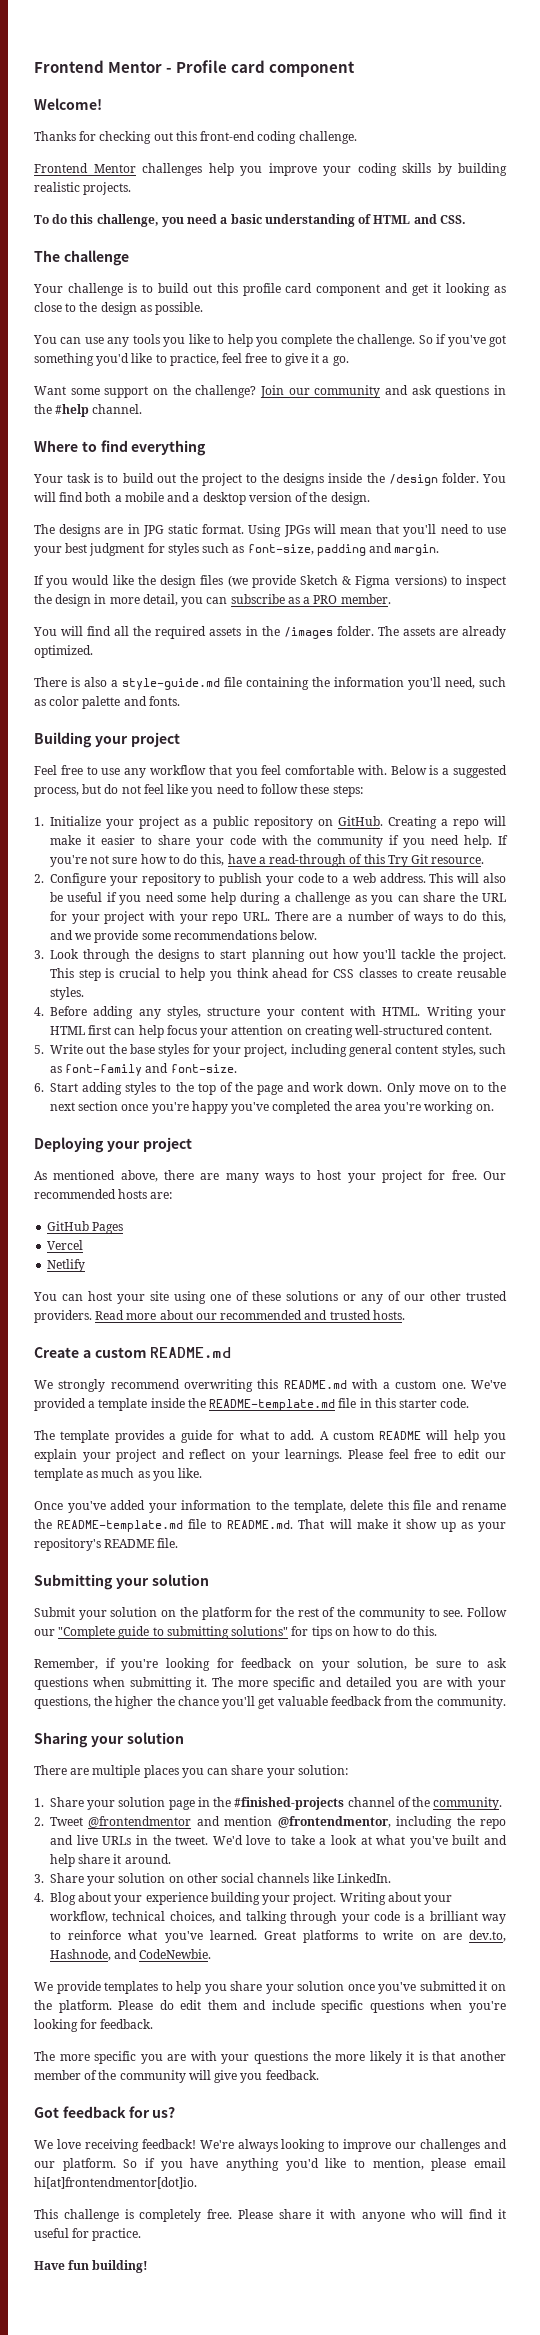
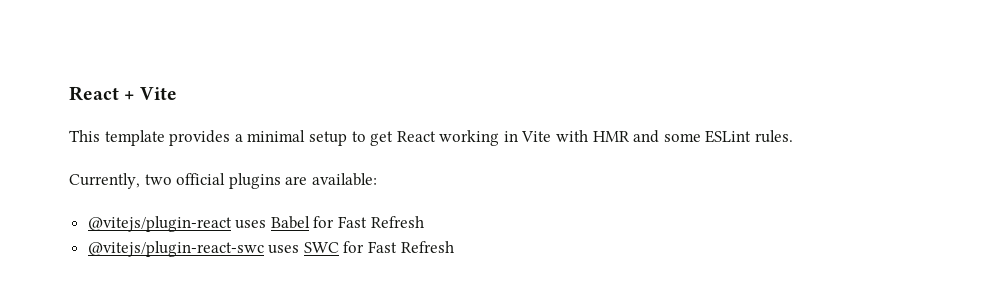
- Frontend Mentor - Profile card component
- Welcome!
- Thanks for checking out this front-end coding challenge.
- Frontend Mentor challenges help you improve your coding skills by building realistic projects.
- To do this challenge, you need a basic understanding of HTML and CSS.
- The challenge
- Your challenge is to build out this profile card component and get it looking as close to the design as possible.
- You can use any tools you like to help you complete the challenge. So if you've got something you'd like to practice, feel free to give it a go.
- Want some support on the challenge? Join our community and ask questions in the #help channel.
- Where to find everything
- Your task is to build out the project to the designs inside the /design folder. You will find both a mobile and a desktop version of the design.
- The designs are in JPG static format. Using JPGs will mean that you'll need to use your best judgment for styles such as font-size, padding and margin.
- If you would like the design files (we provide Sketch & Figma versions) to inspect the design in more detail, you can subscribe as a PRO member.
- You will find all the required assets in the /images folder. The assets are already optimized.
- There is also a style-guide.md file containing the information you'll need, such as color palette and fonts.
- Building your project
- Feel free to use any workflow that you feel comfortable with. Below is a suggested process, but do not feel like you need to follow these steps:
- 1. Initialize your project as a public repository on GitHub. Creating a repo will make it easier to share your code with the community if you need help. If you're not sure how to do this, have a read-through of this Try Git resource.
- 2. Configure your repository to publish your code to a web address. This will also be useful if you need some help during a challenge as you can share the URL for your project with your repo URL. There are a number of ways to do this, and we provide some recommendations below.
- 3. Look through the designs to start planning out how you'll tackle the project. This step is crucial to help you think ahead for CSS classes to create reusable styles.
- 4. Before adding any styles, structure your content with HTML. Writing your HTML first can help focus your attention on creating well-structured content.
- 5. Write out the base styles for your project, including general content styles, such as font-family and font-size.
- 6. Start adding styles to the top of the page and work down. Only move on to the next section once you're happy you've completed the area you're working on.
- Deploying your project
- As mentioned above, there are many ways to host your project for free. Our recommended hosts are:
- GitHub Pages
- Vercel
- Netlify
- You can host your site using one of these solutions or any of our other trusted providers. Read more about our recommended and trusted hosts.
- Create a custom README.md
- We strongly recommend overwriting this README.md with a custom one. We've provided a template inside the README-template.md file in this starter code.
- The template provides a guide for what to add. A custom README will help you explain your project and reflect on your learnings. Please feel free to edit our template as much as you like.
- Once you've added your information to the template, delete this file and rename the README-template.md file to README.md. That will make it show up as your repository's README file.
- Submitting your solution
- Submit your solution on the platform for the rest of the community to see. Follow our "Complete guide to submitting solutions" for tips on how to do this.
- Remember, if you're looking for feedback on your solution, be sure to ask questions when submitting it. The more specific and detailed you are with your questions, the higher the chance you'll get valuable feedback from the community.
- Sharing your solution
- There are multiple places you can share your solution:
- 1. Share your solution page in the #finished-projects channel of the community.
- 2. Tweet @frontendmentor and mention @frontendmentor, including the repo and live URLs in the tweet. We'd love to take a look at what you've built and help share it around.
- 3. Share your solution on other social channels like LinkedIn.
- 4. Blog about your experience building your project. Writing about your workflow, technical choices, and talking through your code is a brilliant way to reinforce what you've learned. Great platforms to write on are dev.to, Hashnode, and CodeNewbie.
- We provide templates to help you share your solution once you've submitted it on the platform. Please do edit them and include specific questions when you're looking for feedback.
- The more specific you are with your questions the more likely it is that another member of the community will give you feedback.
- Got feedback for us?
- We love receiving feedback! We're always looking to improve our challenges and our platform. So if you have anything you'd like to mention, please email hi[at]frontendmentor[dot]io.
- This challenge is completely free. Please share it with anyone who will find it useful for practice.
- Have fun building!
+ React + Vite
+ This template provides a minimal setup to get React working in Vite with HMR and some ESLint rules.
+ Currently, two official plugins are available:
+ @vitejs/plugin-react uses Babel for Fast Refresh
+ @vitejs/plugin-react-swc uses SWC for Fast Refresh

